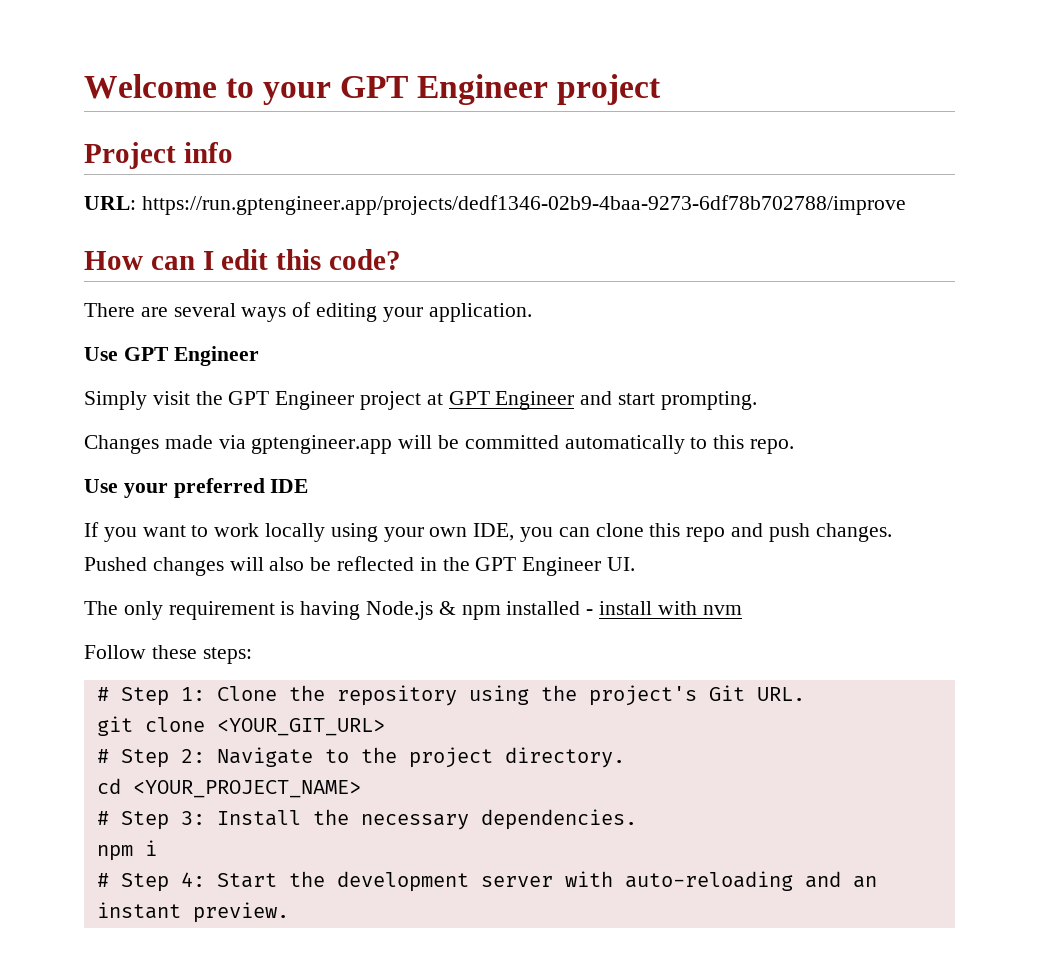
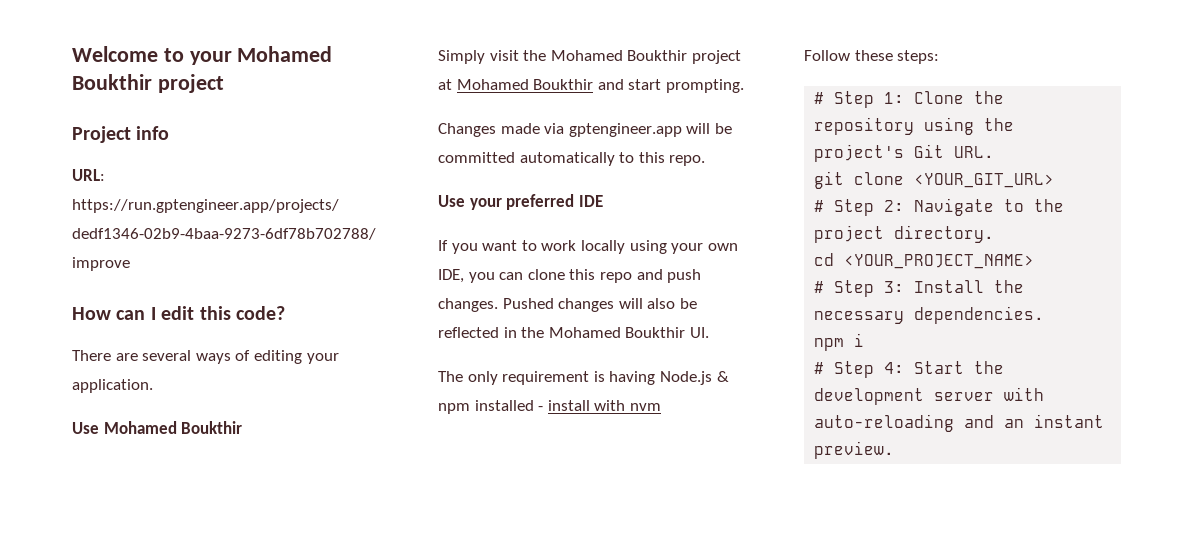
- Welcome to your GPT Engineer project
+ Welcome to your Mohamed Boukthir project
- Use GPT Engineer
+ Use Mohamed Boukthir
- Simply visit the GPT Engineer project at GPT Engineer and start prompting.
+ Simply visit the Mohamed Boukthir project at Mohamed Boukthir and start prompting.
- Pushed changes will also be reflected in the GPT Engineer UI.
+ Pushed changes will also be reflected in the Mohamed Boukthir UI.

